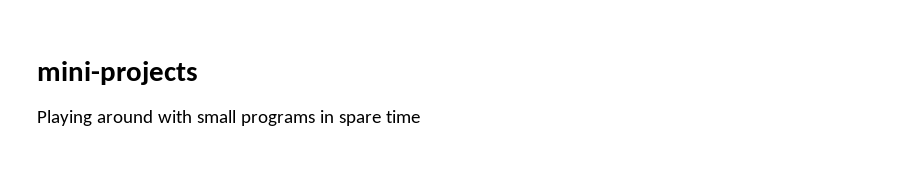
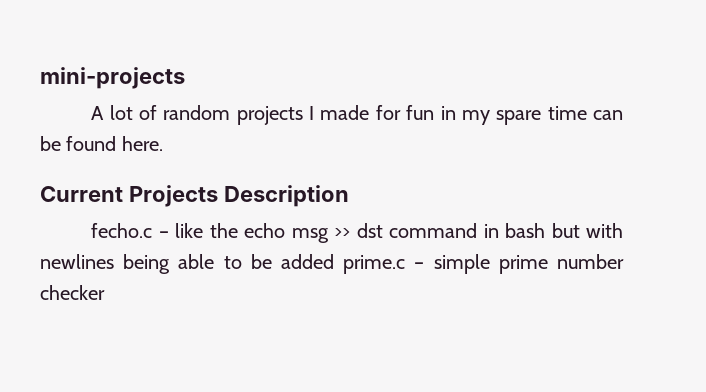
- Playing around with small programs in spare time
+ A lot of random projects I made for fun in my spare time can be found here.
+ Current Projects Description
+ fecho.c – like the echo msg >> dst command in bash but with newlines being able to be added prime.c – simple prime number checker

